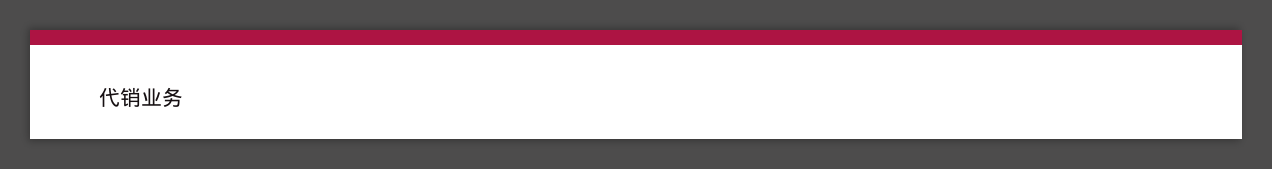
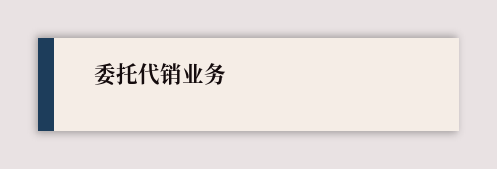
- 代销业务
+ 委托代销业务

